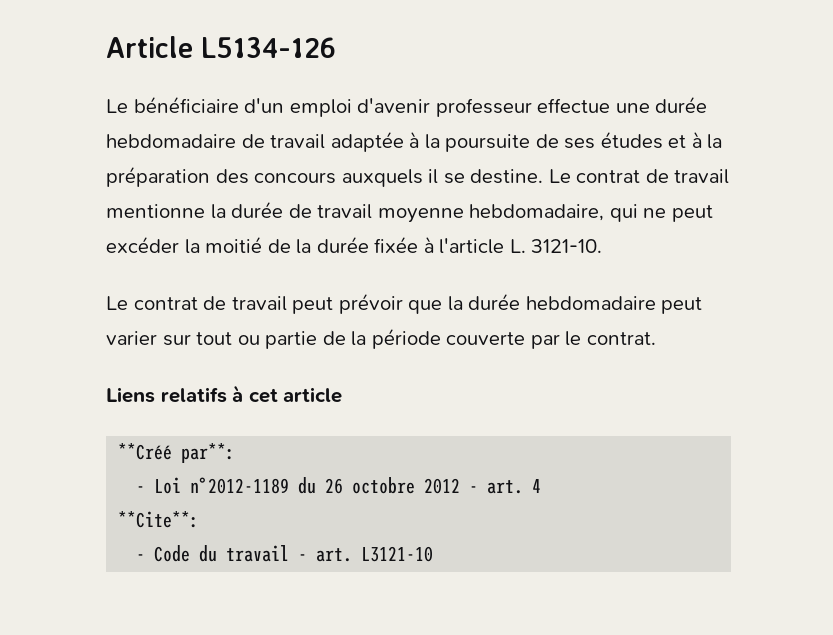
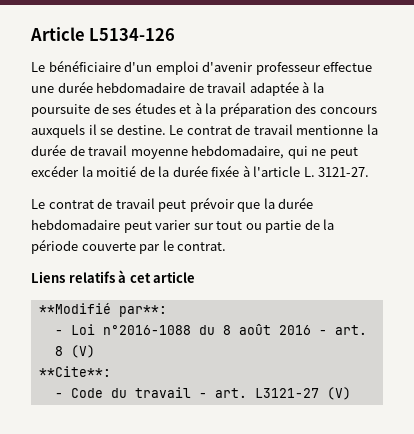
- Le contrat de travail mentionne la durée de travail moyenne hebdomadaire, qui ne peut excéder la moitié de la durée fixée à l'article L. 3121-10.
+ Le contrat de travail mentionne la durée de travail moyenne hebdomadaire, qui ne peut excéder la moitié de la durée fixée à l'article L. 3121-27.
- **Créé par**:
+ **Modifié par**:
- - Loi n°2012-1189 du 26 octobre 2012 - art. 4
+ - Loi n°2016-1088 du 8 août 2016 - art. 8 (V)
- - Code du travail - art. L3121-10
+ - Code du travail - art. L3121-27 (V)

